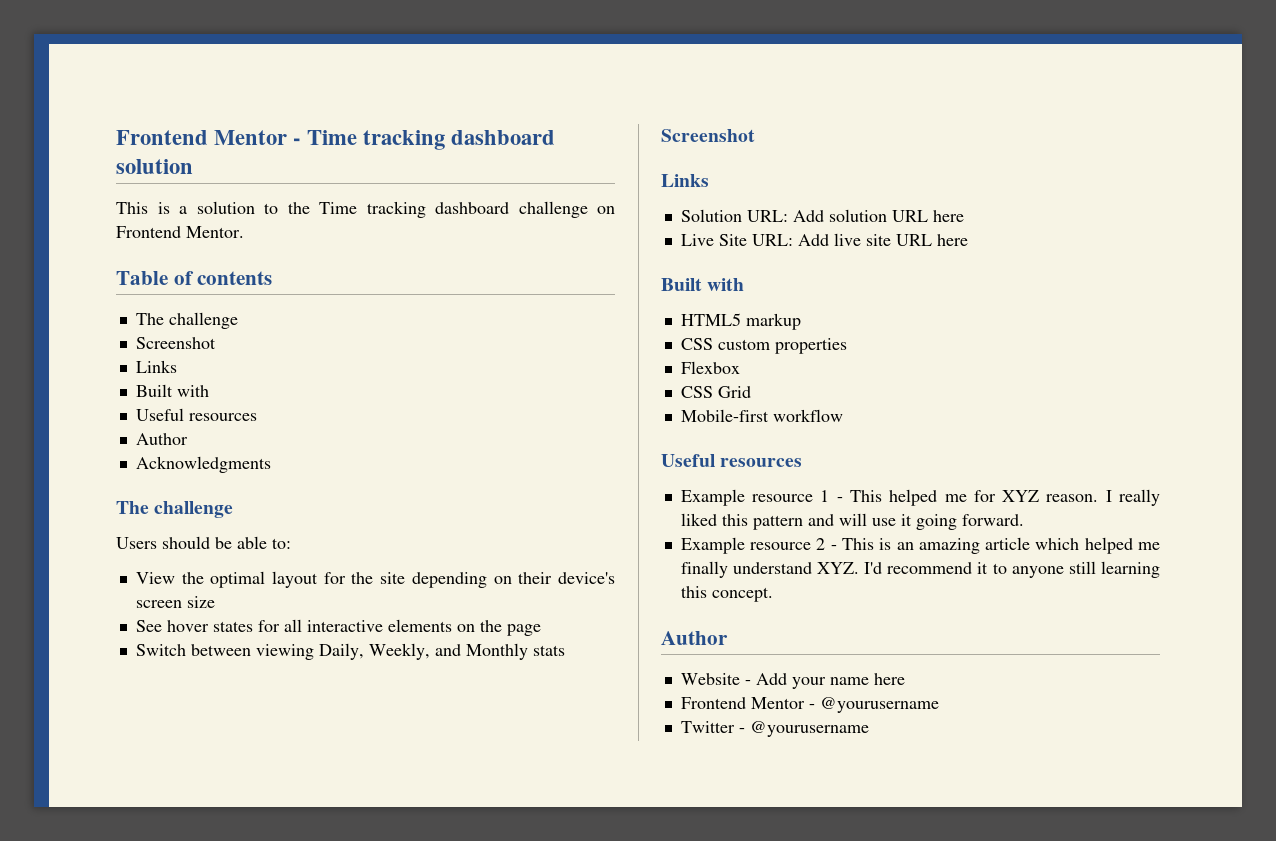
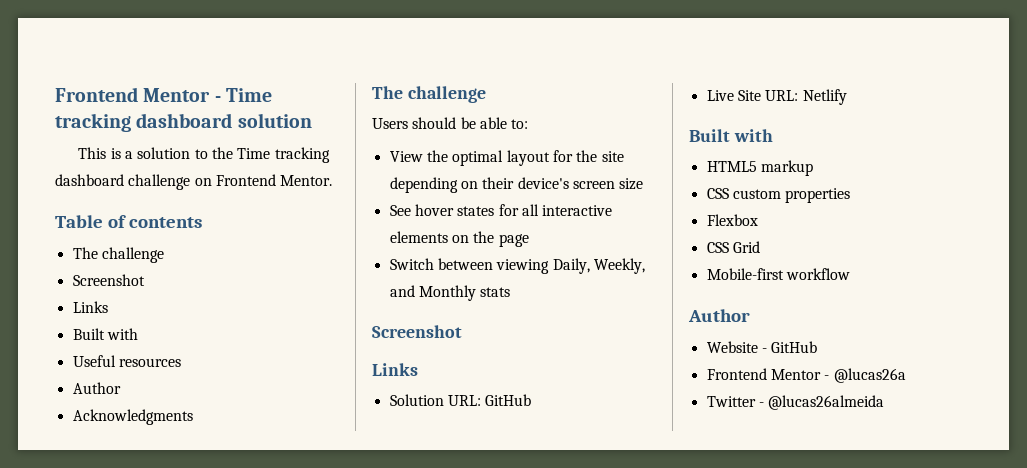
- Solution URL: Add solution URL here
+ Solution URL: GitHub
- Live Site URL: Add live site URL here
+ Live Site URL: Netlify
  Mobile-first workflow
- Useful resources
- Example resource 1 - This helped me for XYZ reason. I really liked this pattern and will use it going forward.
- Example resource 2 - This is an amazing article which helped me finally understand XYZ. I'd recommend it to anyone still learning this concept.
- Website - Add your name here
- Frontend Mentor - @yourusername
+ Website - GitHub
+ Frontend Mentor - @lucas26a
- Twitter - @yourusername
+ Twitter - @lucas26almeida

